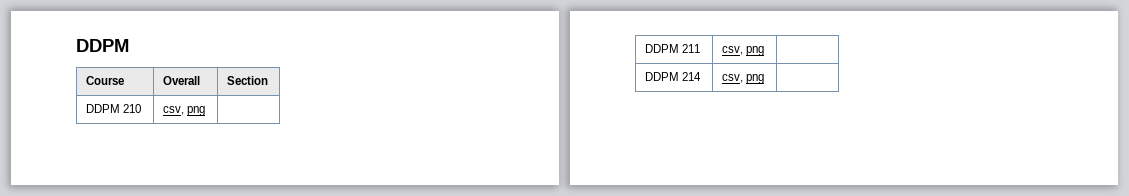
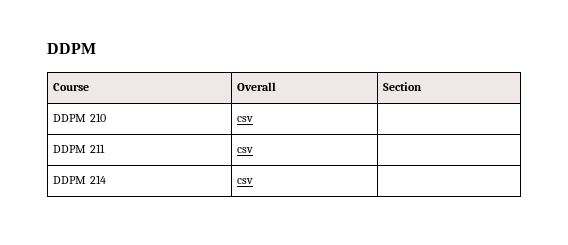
- DDPM 210 | csv, png |
+ DDPM 210 | csv |
- DDPM 211 | csv, png |
+ DDPM 211 | csv |
- DDPM 214 | csv, png |
+ DDPM 214 | csv |

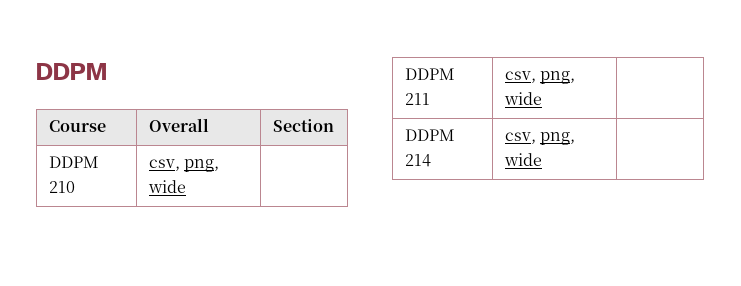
- DDPM 210 | csv |
+ DDPM 210 | csv, png, wide |
- DDPM 211 | csv |
+ DDPM 211 | csv, png, wide |
- DDPM 214 | csv |
+ DDPM 214 | csv, png, wide |

